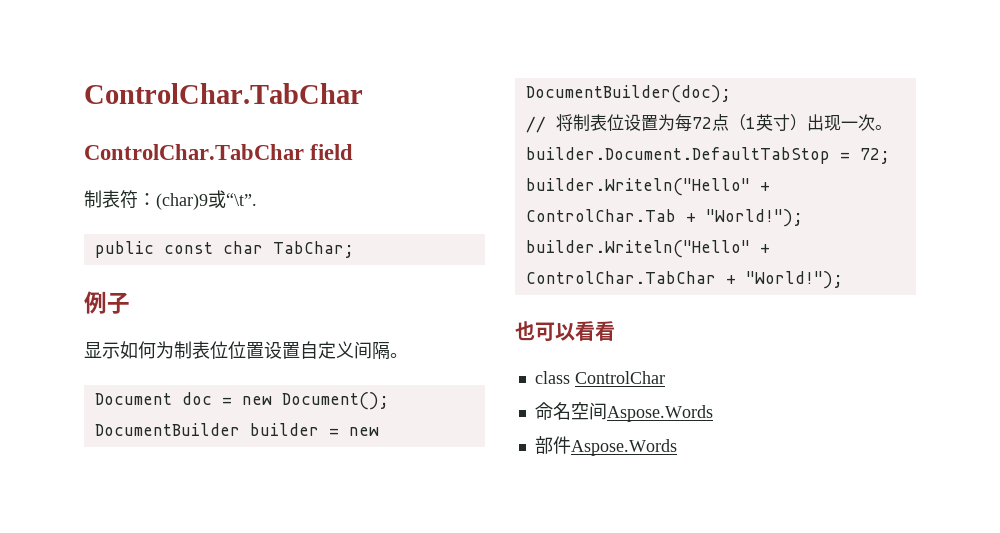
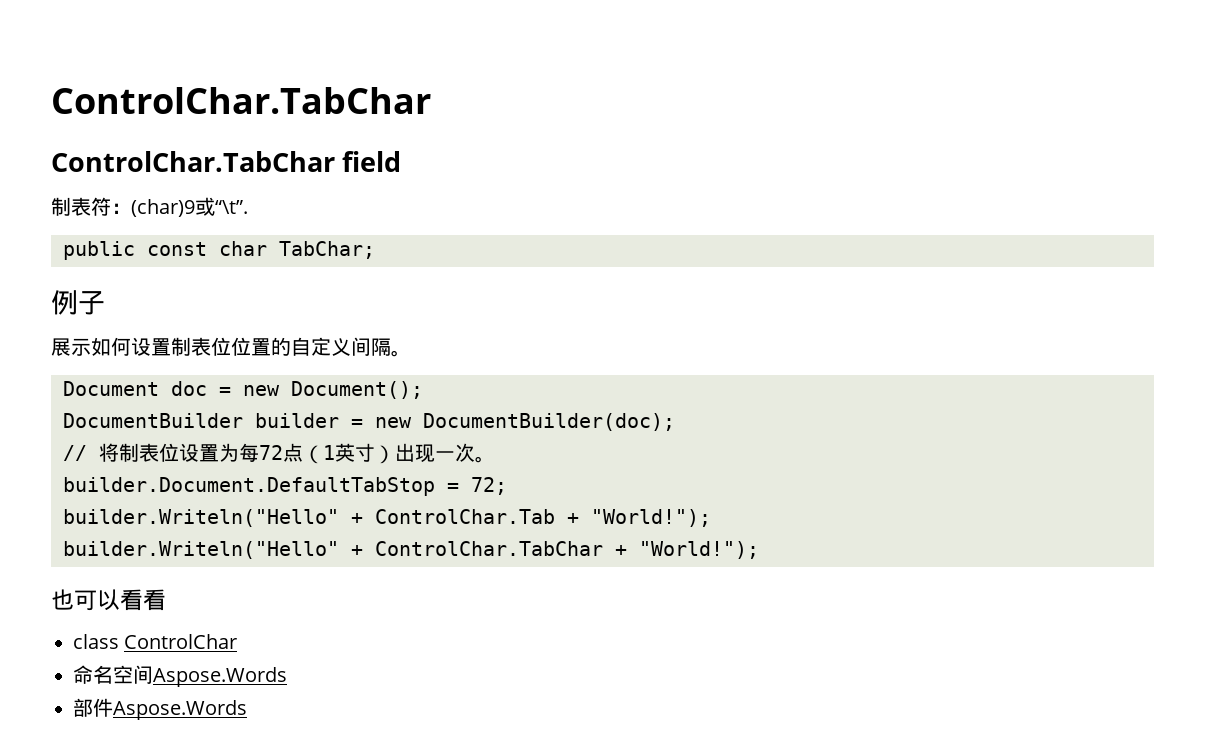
- 显示如何为制表位位置设置自定义间隔。
+ 展示如何设置制表位位置的自定义间隔。

